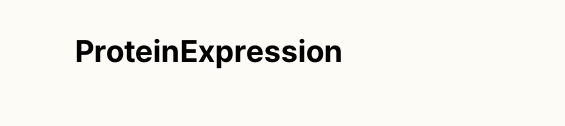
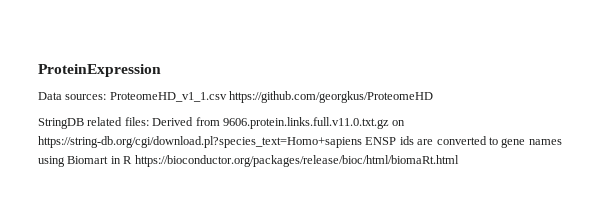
+ Data sources: ProteomeHD_v1_1.csv https://github.com/georgkus/ProteomeHD
+ StringDB related files: Derived from 9606.protein.links.full.v11.0.txt.gz on https://string-db.org/cgi/download.pl?species_text=Homo+sapiens ENSP ids are converted to gene names using Biomart in R https://bioconductor.org/packages/release/bioc/html/biomaRt.html

